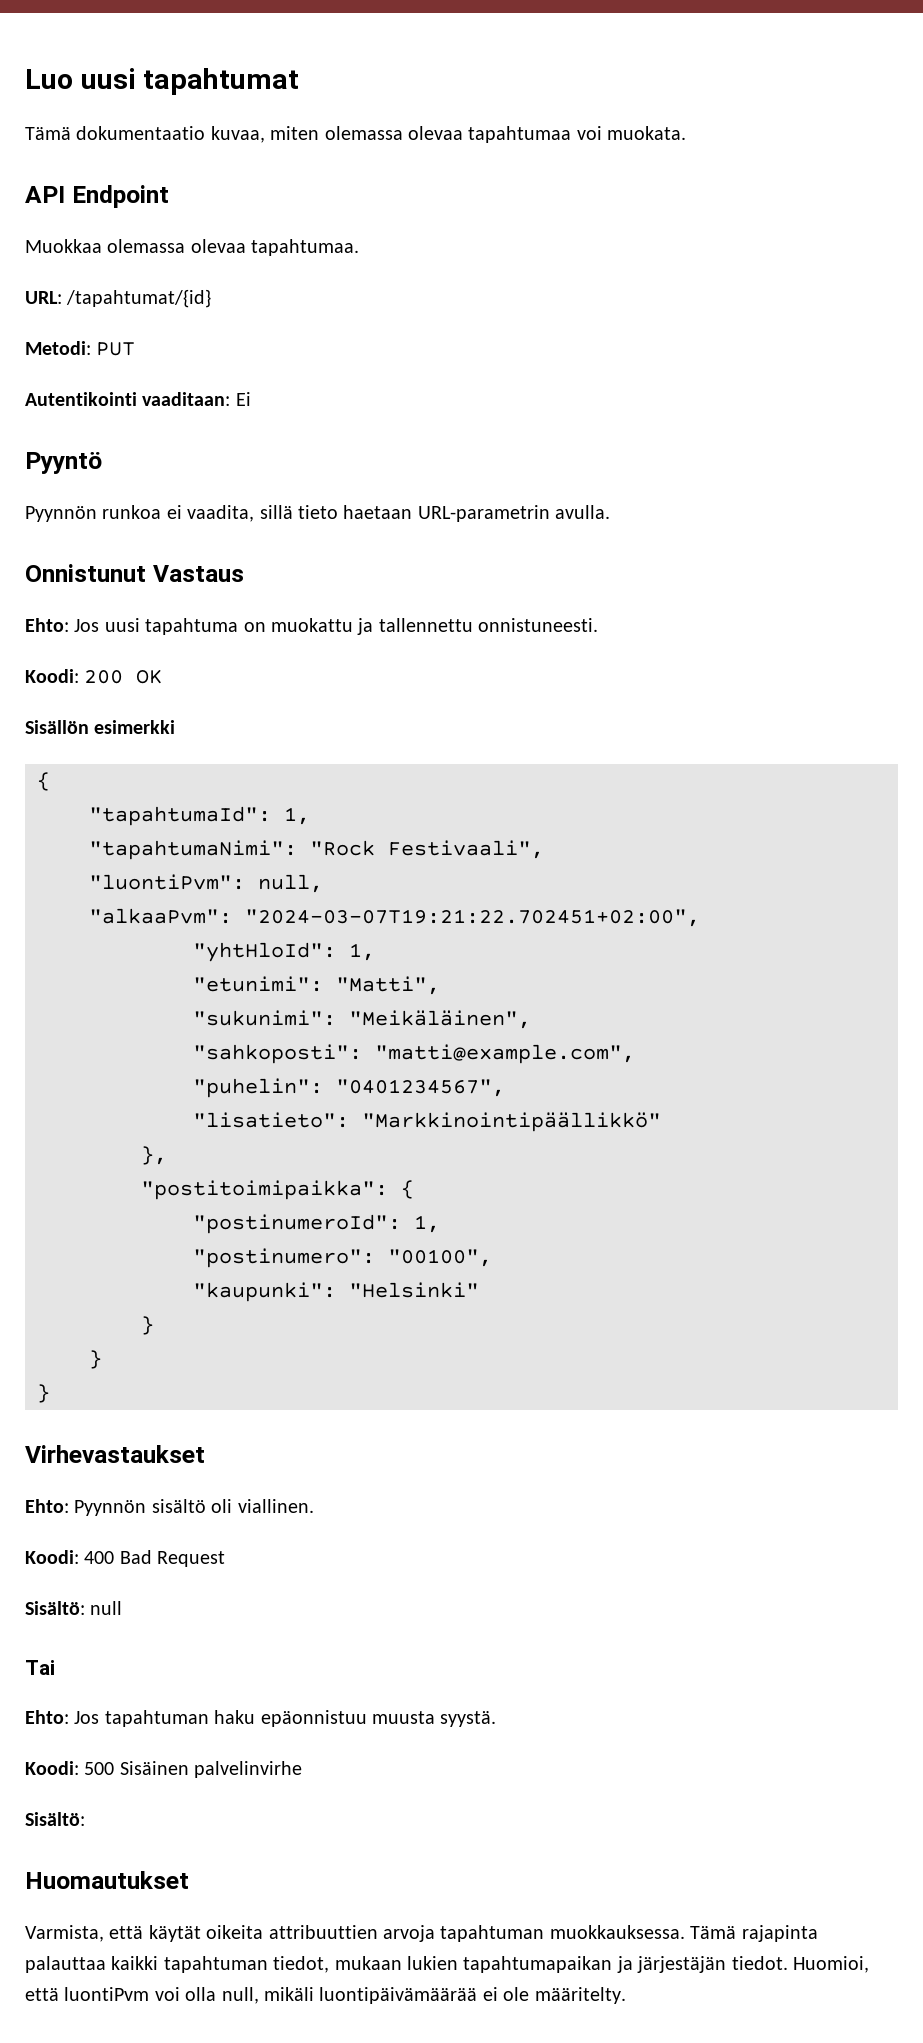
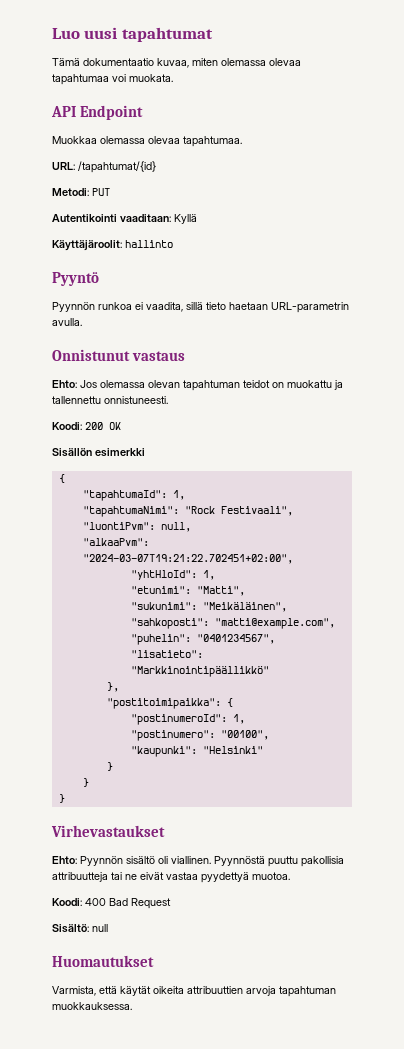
- Autentikointi vaaditaan: Ei
+ Autentikointi vaaditaan: Kyllä
+ Käyttäjäroolit: hallinto
- Onnistunut Vastaus
- Ehto: Jos uusi tapahtuma on muokattu ja tallennettu onnistuneesti.
+ Onnistunut vastaus
+ Ehto: Jos olemassa olevan tapahtuman teidot on muokattu ja tallennettu onnistuneesti.
+ Pyynnöstä puuttu pakollisia attribuutteja tai ne eivät vastaa pyydettyä muotoa.
- Tai
- Ehto: Jos tapahtuman haku epäonnistuu muusta syystä.
- Koodi: 500 Sisäinen palvelinvirhe
- Sisältö:
- Tämä rajapinta palauttaa kaikki tapahtuman tiedot, mukaan lukien tapahtumapaikan ja järjestäjän tiedot. Huomioi, että luontiPvm voi olla null, mikäli luontipäivämäärää ei ole määritelty.

